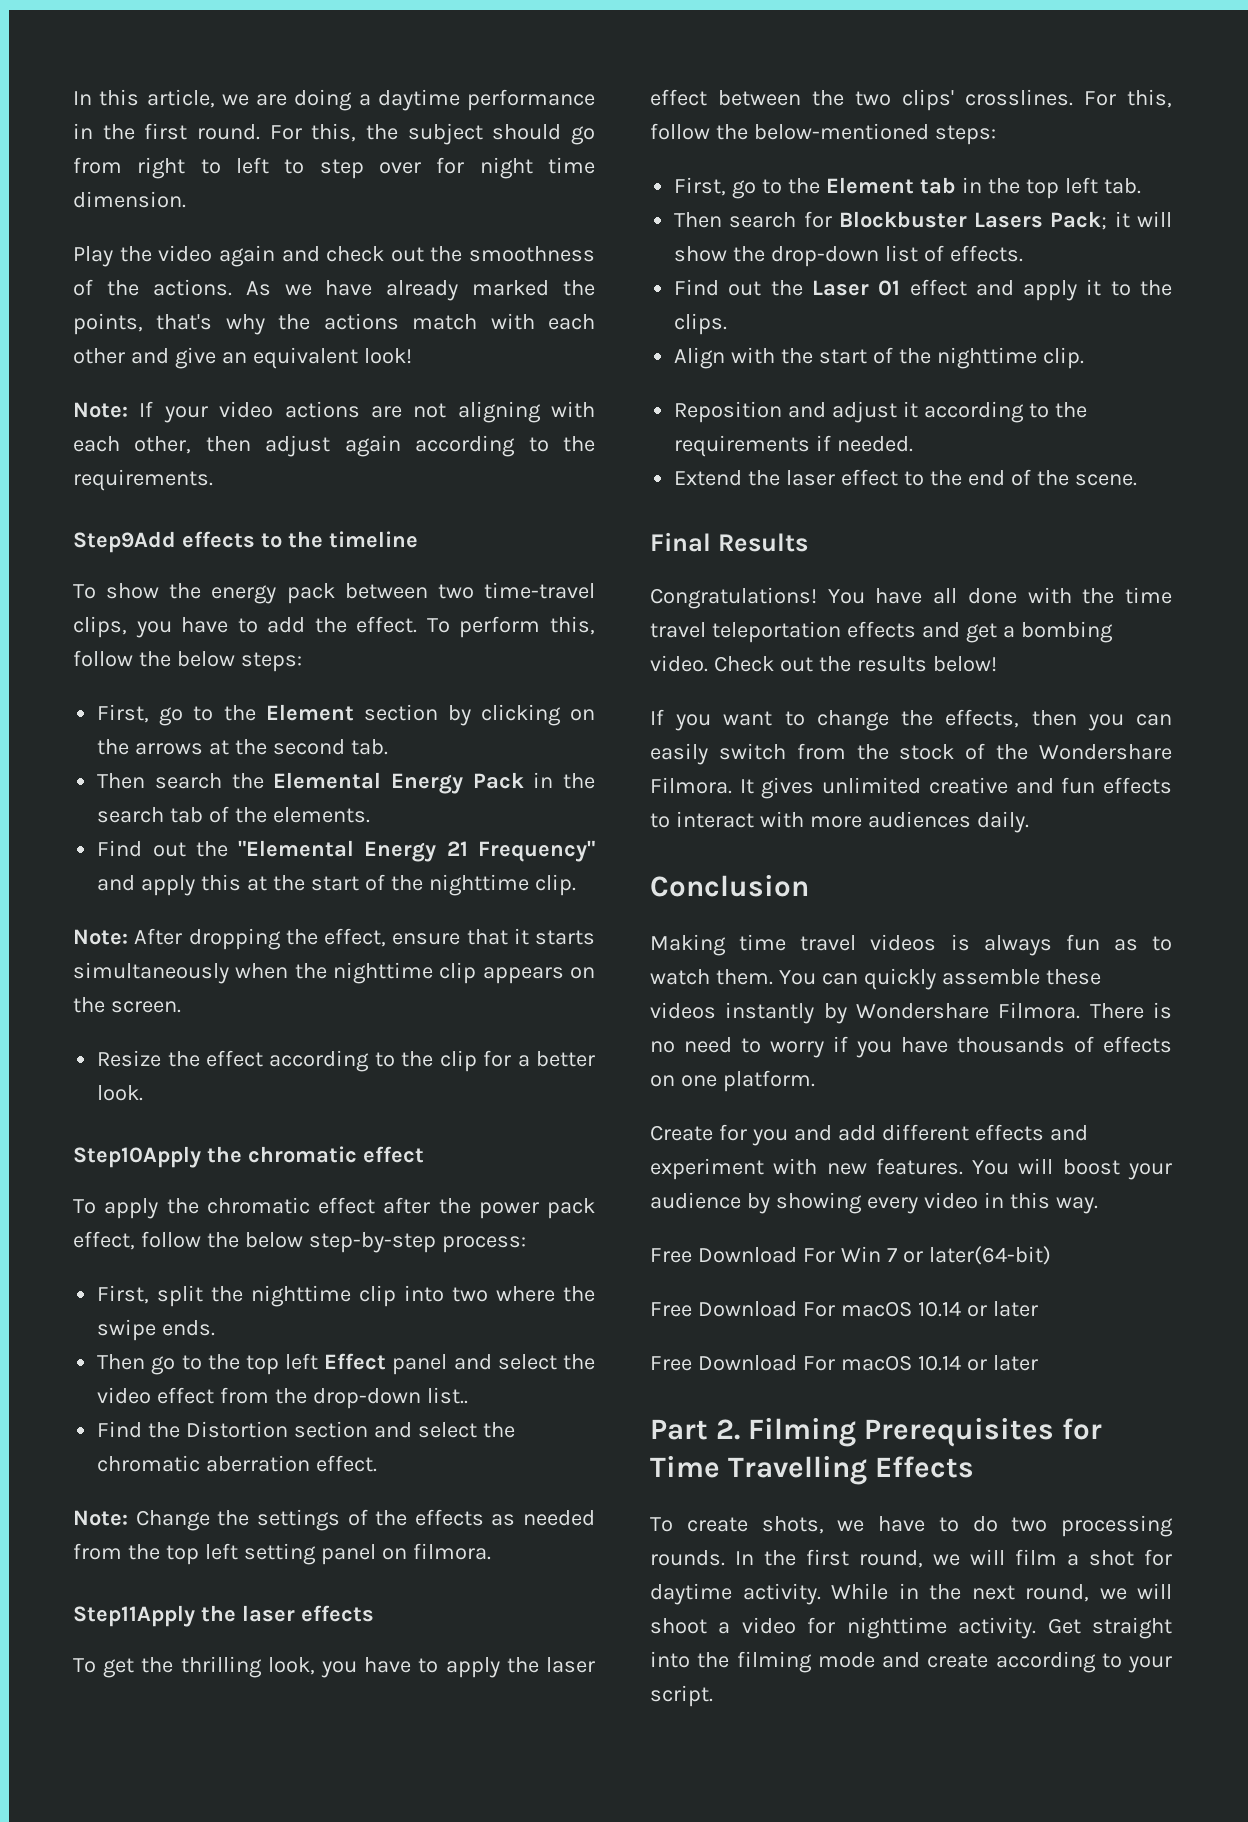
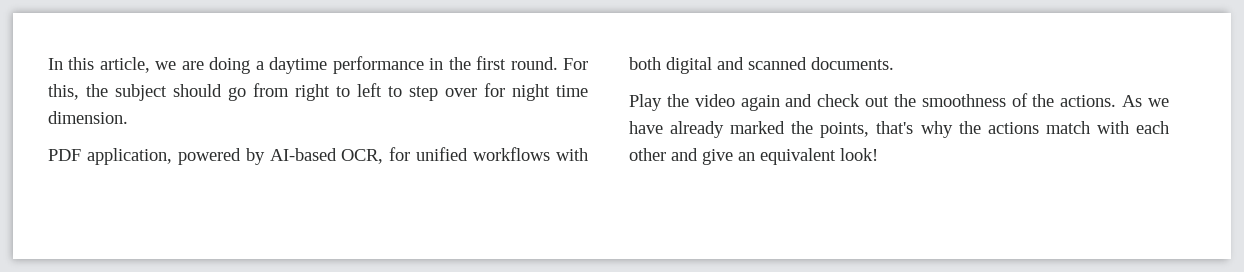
+ PDF application, powered by AI-based OCR, for unified workflows with both digital and scanned documents.
- Note: If your video actions are not aligning with each other, then adjust again according to the requirements.
- Step9Add effects to the timeline
- To show the energy pack between two time-travel clips, you have to add the effect. To perform this, follow the below steps:
- First, go to the Element section by clicking on the arrows at the second tab.
- Then search the Elemental Energy Pack in the search tab of the elements.
- Find out the "Elemental Energy 21 Frequency" and apply this at the start of the nighttime clip.
- Note: After dropping the effect, ensure that it starts simultaneously when the nighttime clip appears on the screen.
- Resize the effect according to the clip for a better look.
- Step10Apply the chromatic effect
- To apply the chromatic effect after the power pack effect, follow the below step-by-step process:
- First, split the nighttime clip into two where the swipe ends.
- Then go to the top left Effect panel and select the video effect from the drop-down list..
- Find the Distortion section and select the chromatic aberration effect.
- Note: Change the settings of the effects as needed from the top left setting panel on filmora.
- Step11Apply the laser effects
- To get the thrilling look, you have to apply the laser effect between the two clips' crosslines. For this, follow the below-mentioned steps:
- First, go to the Element tab in the top left tab.
- Then search for Blockbuster Lasers Pack; it will show the drop-down list of effects.
- Find out the Laser 01 effect and apply it to the clips.
- Align with the start of the nighttime clip.
- Reposition and adjust it according to the requirements if needed.
- Extend the laser effect to the end of the scene.
- Final Results
- Congratulations! You have all done with the time travel teleportation effects and get a bombing video. Check out the results below!
- If you want to change the effects, then you can easily switch from the stock of the Wondershare Filmora. It gives unlimited creative and fun effects to interact with more audiences daily.
- Conclusion
- Making time travel videos is always fun as to watch them. You can quickly assemble these videos instantly by Wondershare Filmora. There is no need to worry if you have thousands of effects on one platform.
- Create for you and add different effects and experiment with new features. You will boost your audience by showing every video in this way.
- Free Download For Win 7 or later(64-bit)
- Free Download For macOS 10.14 or later
- Free Download For macOS 10.14 or later
- Part 2. Filming Prerequisites for Time Travelling Effects
- To create shots, we have to do two processing rounds. In the first round, we will film a shot for daytime activity. While in the next round, we will shoot a video for nighttime activity. Get straight into the filming mode and create according to your script.

